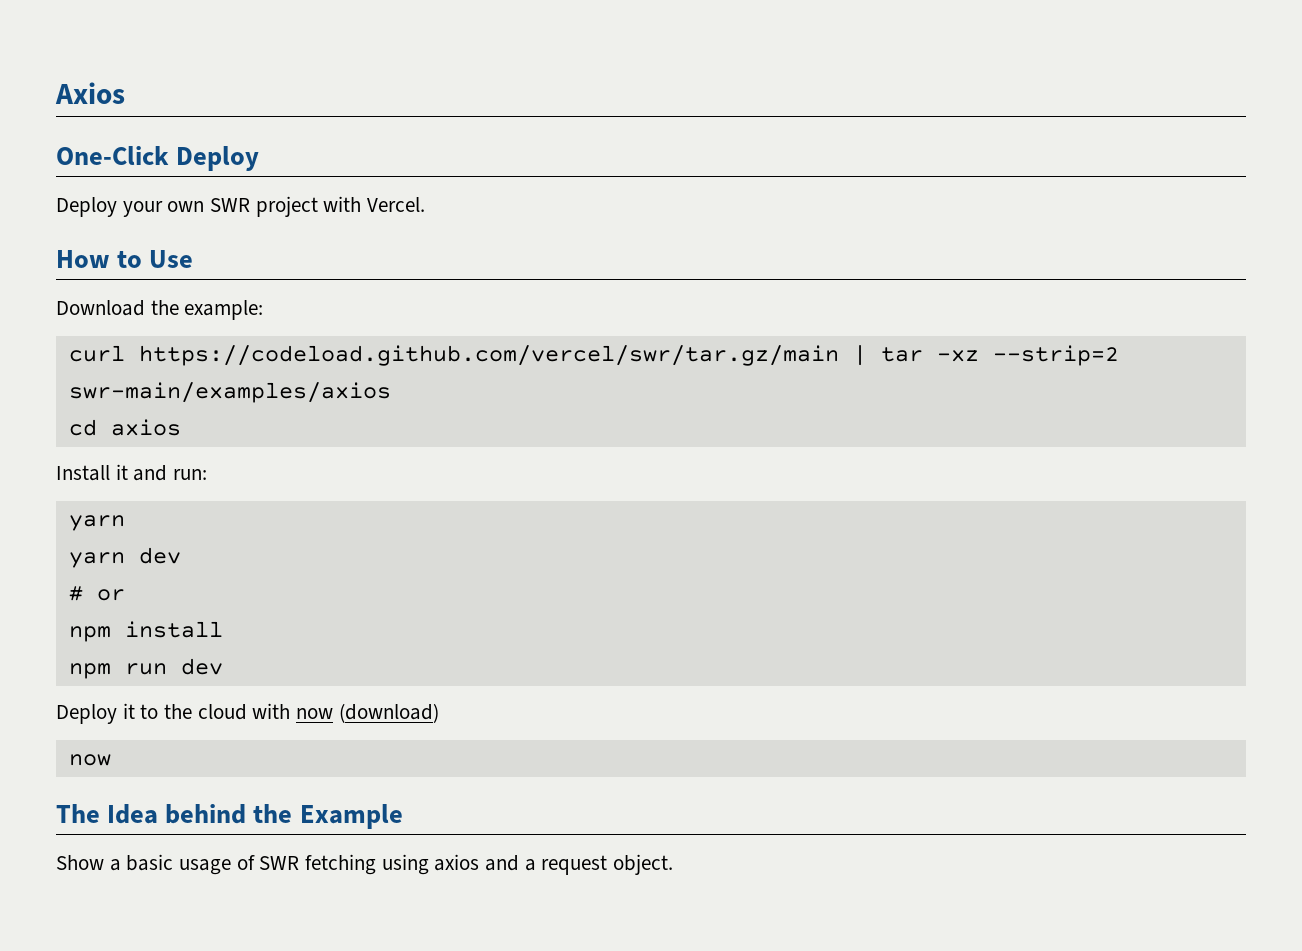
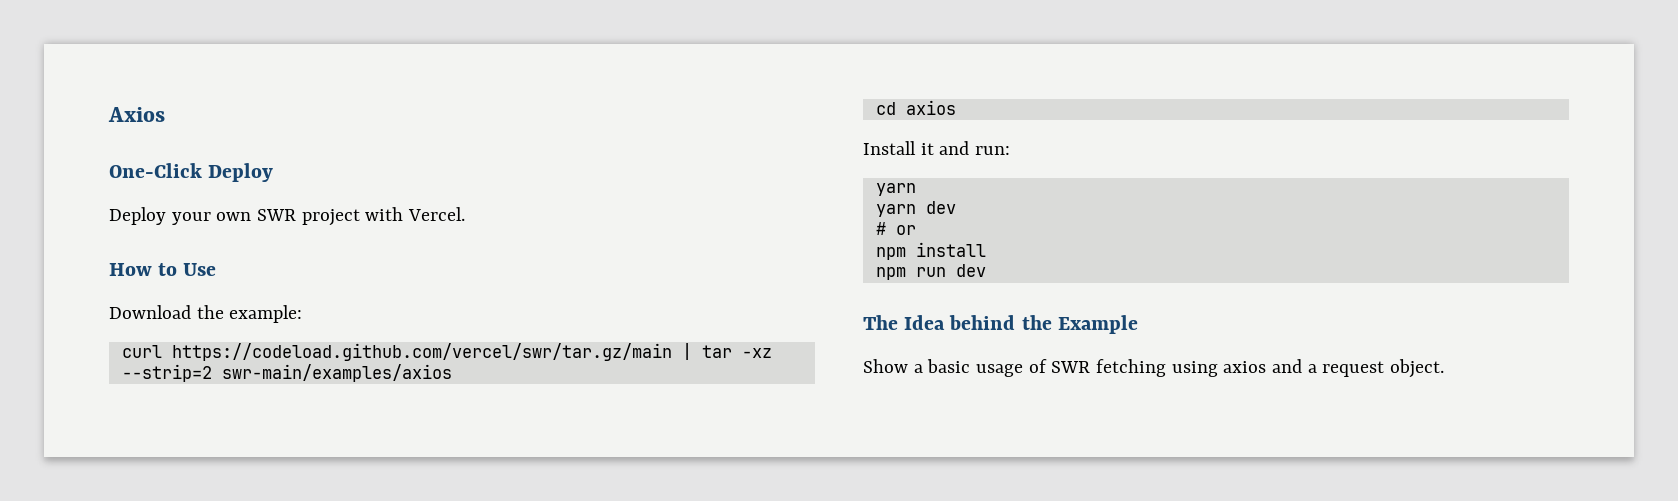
- Deploy it to the cloud with now (download)
- now

